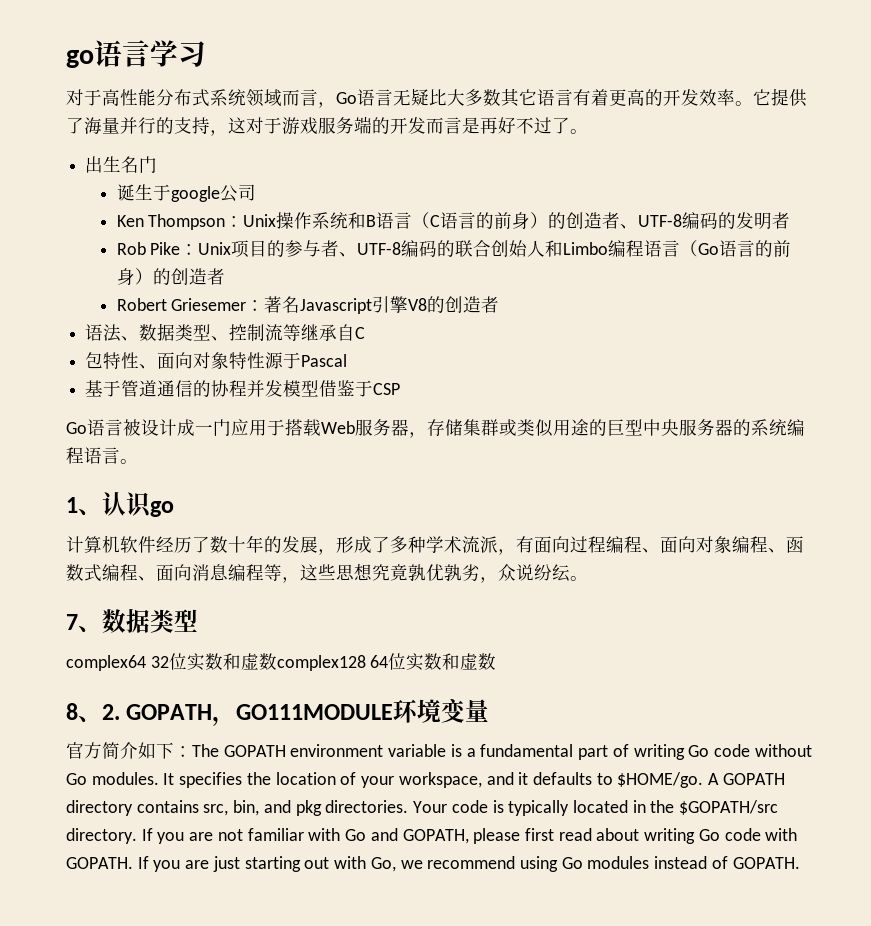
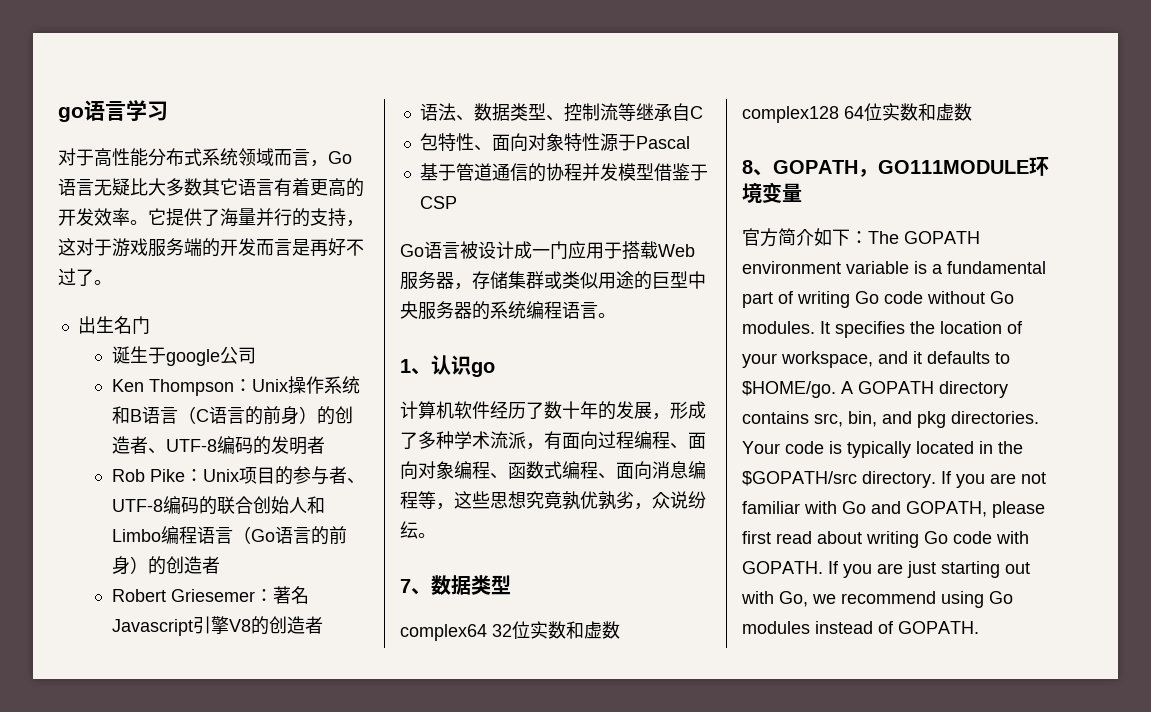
- 8、2. GOPATH，GO111MODULE环境变量
+ 8、GOPATH，GO111MODULE环境变量

